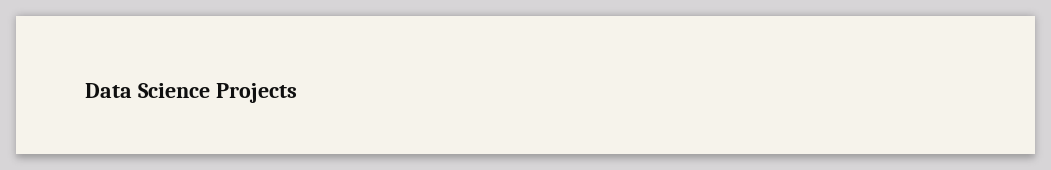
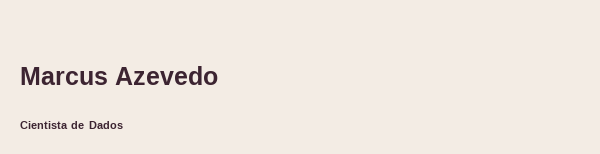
- Data Science Projects
+ Marcus Azevedo
+ Cientista de Dados

